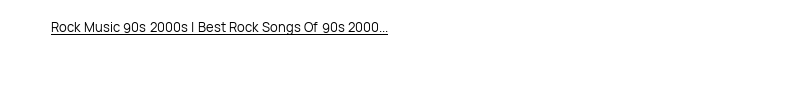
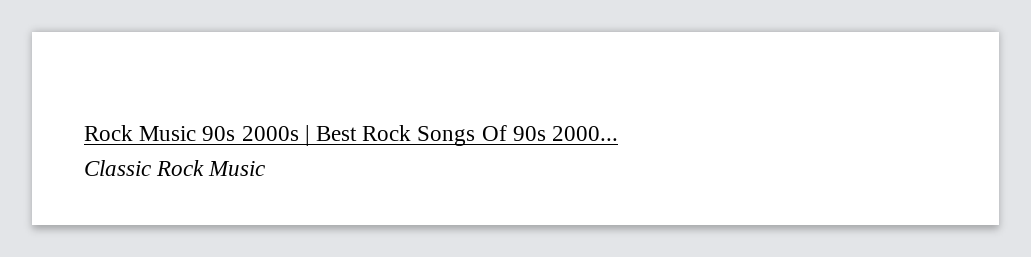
+ Classic Rock Music

